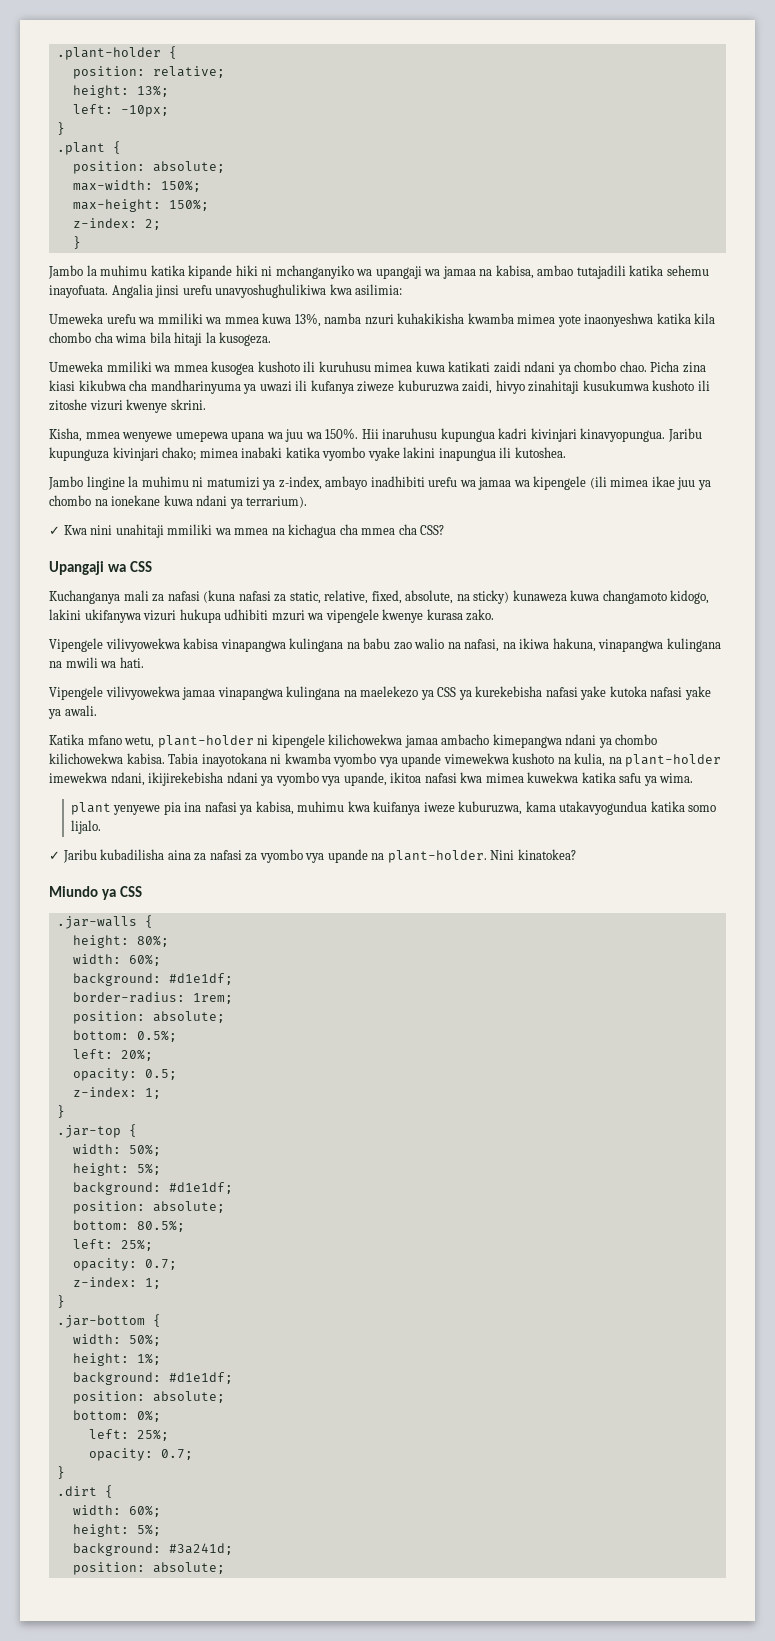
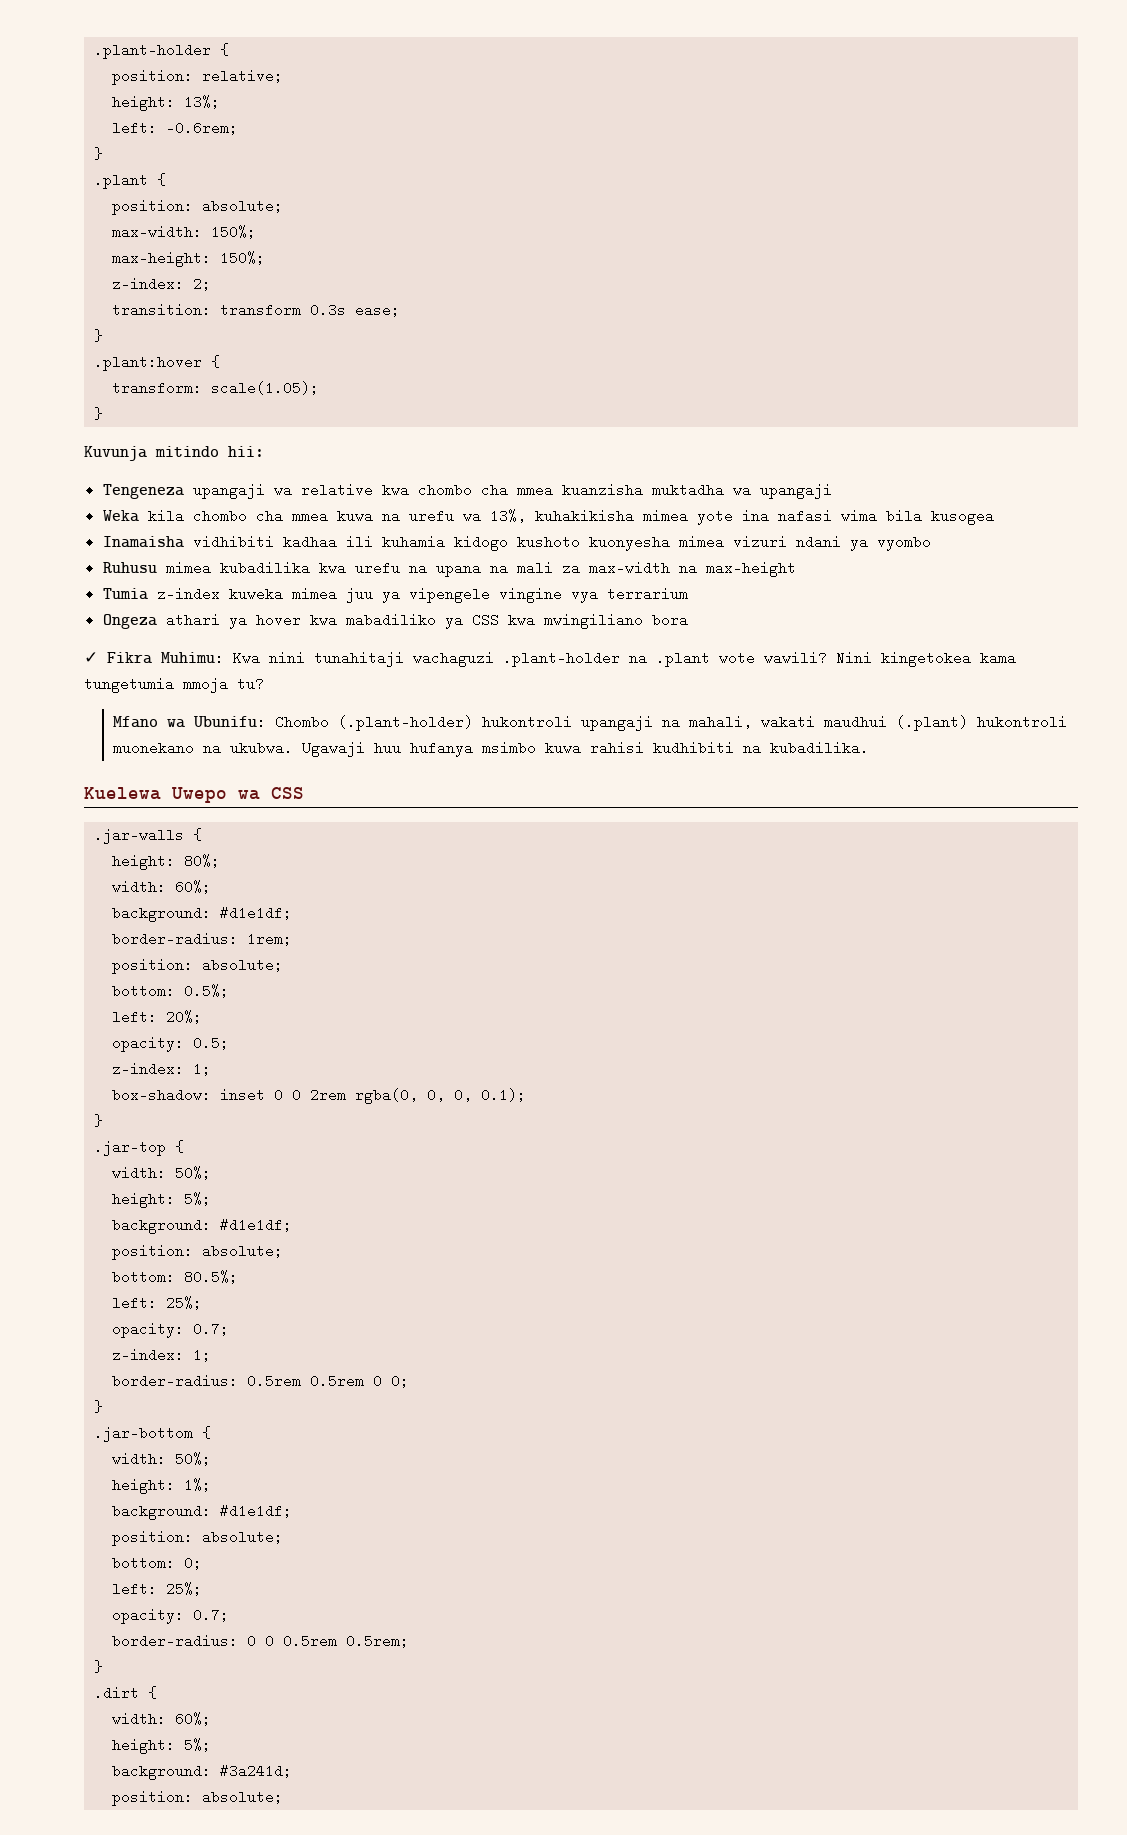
- left: -10px;
+ left: -0.6rem;
  z-index: 2;
+ transition: transform 0.3s ease;
  }
- Jambo la muhimu katika kipande hiki ni mchanganyiko wa upangaji wa jamaa na kabisa, ambao tutajadili katika sehemu inayofuata. Angalia jinsi urefu unavyoshughulikiwa kwa asilimia:
- Umeweka urefu wa mmiliki wa mmea kuwa 13%, namba nzuri kuhakikisha kwamba mimea yote inaonyeshwa katika kila chombo cha wima bila hitaji la kusogeza.
- Umeweka mmiliki wa mmea kusogea kushoto ili kuruhusu mimea kuwa katikati zaidi ndani ya chombo chao. Picha zina kiasi kikubwa cha mandharinyuma ya uwazi ili kufanya ziweze kuburuzwa zaidi, hivyo zinahitaji kusukumwa kushoto ili zitoshe vizuri kwenye skrini.
- Kisha, mmea wenyewe umepewa upana wa juu wa 150%. Hii inaruhusu kupungua kadri kivinjari kinavyopungua. Jaribu kupunguza kivinjari chako; mimea inabaki katika vyombo vyake lakini inapungua ili kutoshea.
- Jambo lingine la muhimu ni matumizi ya z-index, ambayo inadhibiti urefu wa jamaa wa kipengele (ili mimea ikae juu ya chombo na ionekane kuwa ndani ya terrarium).
- ✓ Kwa nini unahitaji mmiliki wa mmea na kichagua cha mmea cha CSS?
- Upangaji wa CSS
- Kuchanganya mali za nafasi (kuna nafasi za static, relative, fixed, absolute, na sticky) kunaweza kuwa changamoto kidogo, lakini ukifanywa vizuri hukupa udhibiti mzuri wa vipengele kwenye kurasa zako.
- Vipengele vilivyowekwa kabisa vinapangwa kulingana na babu zao walio na nafasi, na ikiwa hakuna, vinapangwa kulingana na mwili wa hati.
- Vipengele vilivyowekwa jamaa vinapangwa kulingana na maelekezo ya CSS ya kurekebisha nafasi yake kutoka nafasi yake ya awali.
- Katika mfano wetu, plant-holder ni kipengele kilichowekwa jamaa ambacho kimepangwa ndani ya chombo kilichowekwa kabisa. Tabia inayotokana ni kwamba vyombo vya upande vimewekwa kushoto na kulia, na plant-holder imewekwa ndani, ikijirekebisha ndani ya vyombo vya upande, ikitoa nafasi kwa mimea kuwekwa katika safu ya wima.
- plant yenyewe pia ina nafasi ya kabisa, muhimu kwa kuifanya iweze kuburuzwa, kama utakavyogundua katika somo lijalo.
- ✓ Jaribu kubadilisha aina za nafasi za vyombo vya upande na plant-holder. Nini kinatokea?
- Miundo ya CSS
+ .plant:hover {
+ transform: scale(1.05);
+ }
+ Kuvunja mitindo hii:
+ Tengeneza upangaji wa relative kwa chombo cha mmea kuanzisha muktadha wa upangaji
+ Weka kila chombo cha mmea kuwa na urefu wa 13%, kuhakikisha mimea yote ina nafasi wima bila kusogea
+ Inamaisha vidhibiti kadhaa ili kuhamia kidogo kushoto kuonyesha mimea vizuri ndani ya vyombo
+ Ruhusu mimea kubadilika kwa urefu na upana na mali za max-width na max-height
+ Tumia z-index kuweka mimea juu ya vipengele vingine vya terrarium
+ Ongeza athari ya hover kwa mabadiliko ya CSS kwa mwingiliano bora
+ ✓ Fikra Muhimu: Kwa nini tunahitaji wachaguzi .plant-holder na .plant wote wawili? Nini kingetokea kama tungetumia mmoja tu?
+ Mfano wa Ubunifu: Chombo (.plant-holder) hukontroli upangaji na mahali, wakati maudhui (.plant) hukontroli muonekano na ukubwa. Ugawaji huu hufanya msimbo kuwa rahisi kudhibiti na kubadilika.
+ Kuelewa Uwepo wa CSS
+ box-shadow: inset 0 0 2rem rgba(0, 0, 0, 0.1);
+ border-radius: 0.5rem 0.5rem 0 0;
- bottom: 0%;
+ bottom: 0;
  left: 25%;
  opacity: 0.7;
+ border-radius: 0 0 0.5rem 0.5rem;

